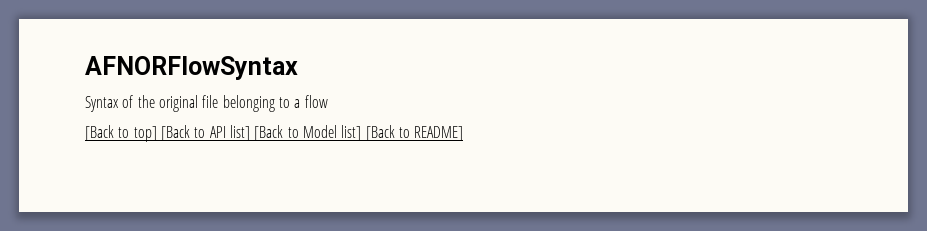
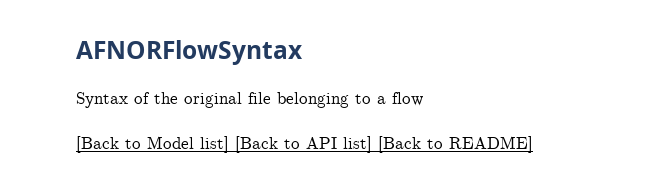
- [Back to top] [Back to API list] [Back to Model list] [Back to README]
+ [Back to Model list] [Back to API list] [Back to README]

